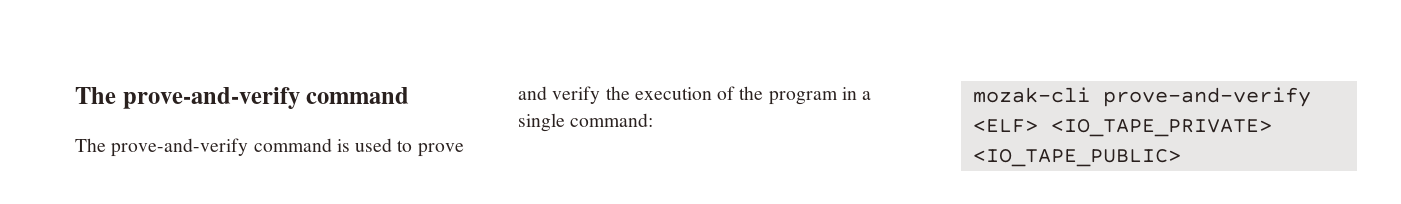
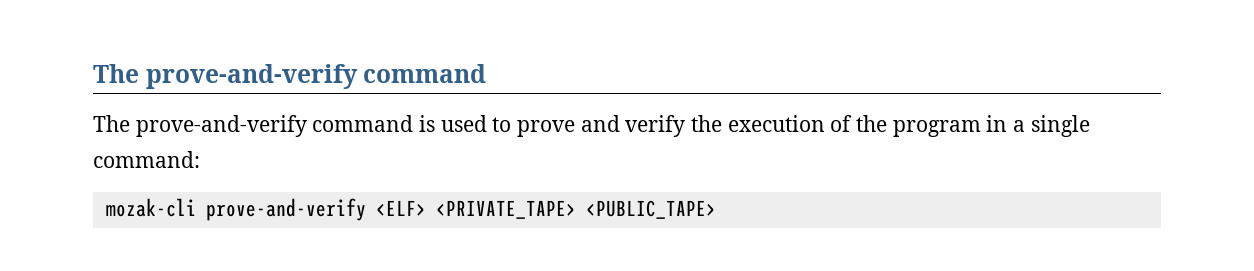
- mozak-cli prove-and-verify <ELF> <IO_TAPE_PRIVATE> <IO_TAPE_PUBLIC>
+ mozak-cli prove-and-verify <ELF> <PRIVATE_TAPE> <PUBLIC_TAPE>

